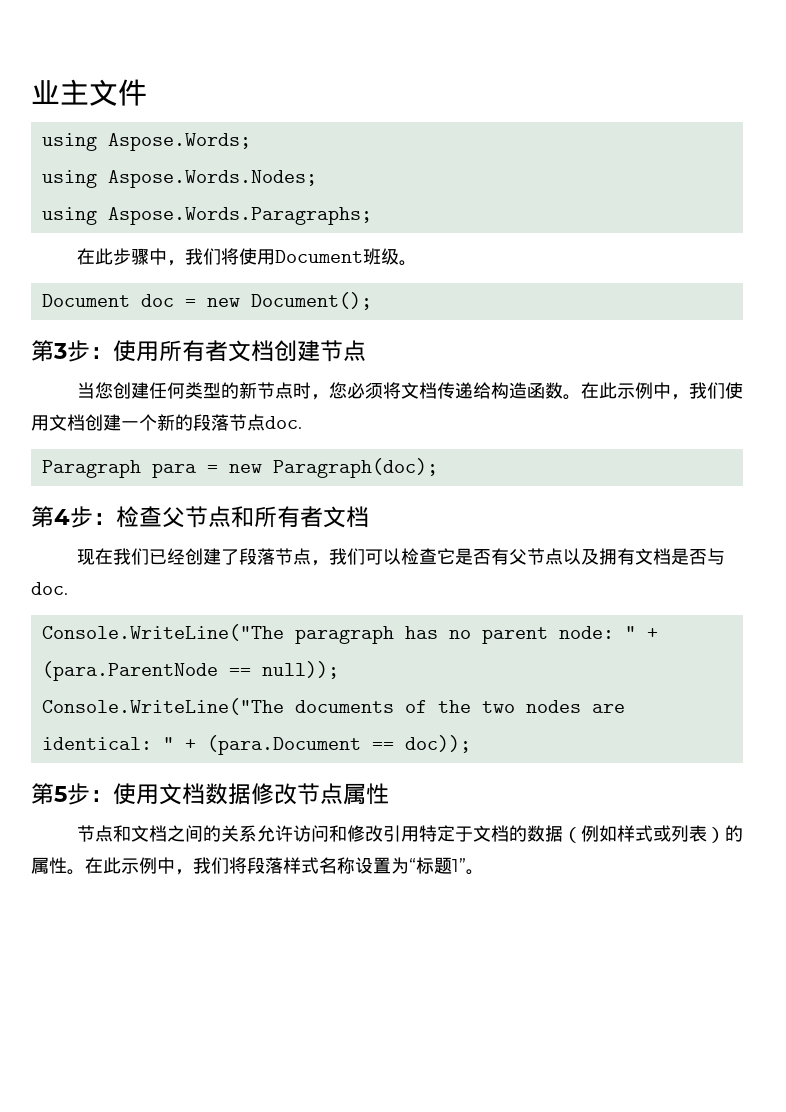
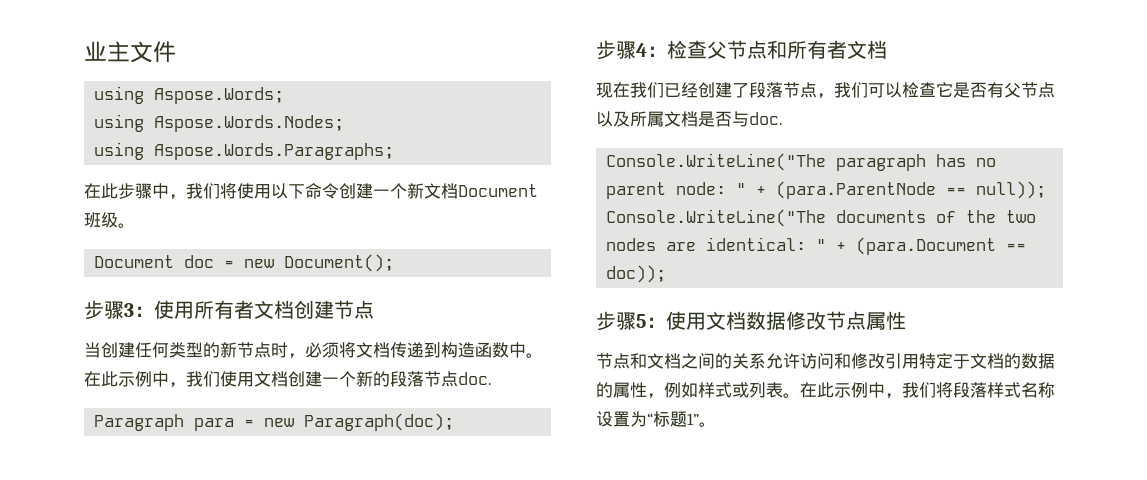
- 在此步骤中，我们将使用Document班级。
+ 在此步骤中，我们将使用以下命令创建一个新文档Document班级。
- 第3步：使用所有者文档创建节点
+ 步骤3：使用所有者文档创建节点
- 当您创建任何类型的新节点时，您必须将文档传递给构造函数。
+ 当创建任何类型的新节点时，必须将文档传递到构造函数中。
- 第4步：检查父节点和所有者文档
+ 步骤4：检查父节点和所有者文档
- 现在我们已经创建了段落节点，我们可以检查它是否有父节点以及拥有文档是否与doc.
+ 现在我们已经创建了段落节点，我们可以检查它是否有父节点以及所属文档是否与doc.
- 第5步：使用文档数据修改节点属性
+ 步骤5：使用文档数据修改节点属性
- 节点和文档之间的关系允许访问和修改引用特定于文档的数据（例如样式或列表）的属性。
+ 节点和文档之间的关系允许访问和修改引用特定于文档的数据的属性，例如样式或列表。

